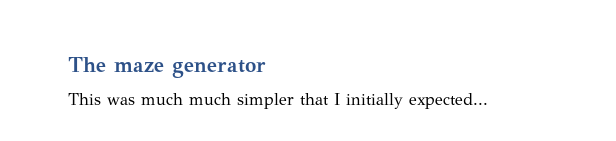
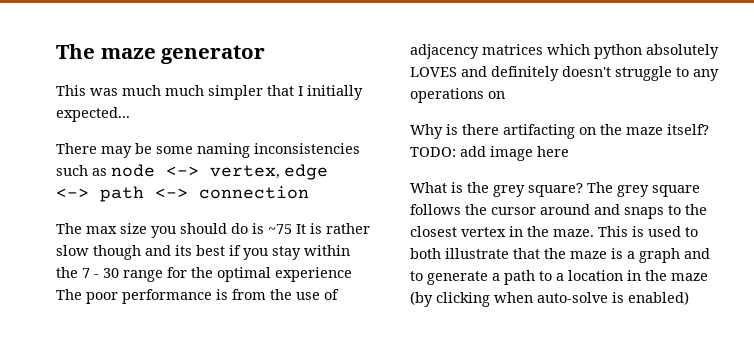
+ There may be some naming inconsistencies such as node <-> vertex, edge <-> path <-> connection
+ The max size you should do is ~75 It is rather slow though and its best if you stay within the 7 - 30 range for the optimal experience The poor performance is from the use of adjacency matrices which python absolutely LOVES and definitely doesn't struggle to any operations on
+ Why is there artifacting on the maze itself? TODO: add image here
+ What is the grey square? The grey square follows the cursor around and snaps to the closest vertex in the maze. This is used to both illustrate that the maze is a graph and to generate a path to a location in the maze (by clicking when auto-solve is enabled)

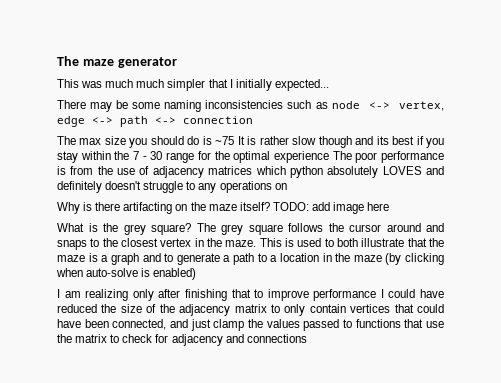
+ I am realizing only after finishing that to improve performance I could have reduced the size of the adjacency matrix to only contain vertices that could have been connected, and just clamp the values passed to functions that use the matrix to check for adjacency and connections

